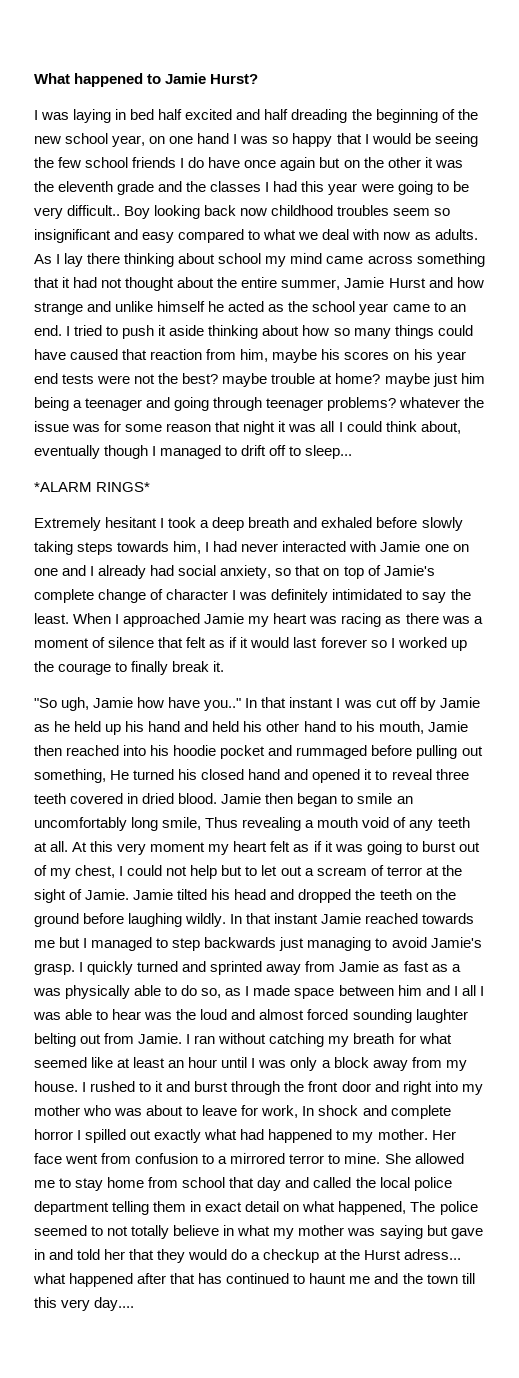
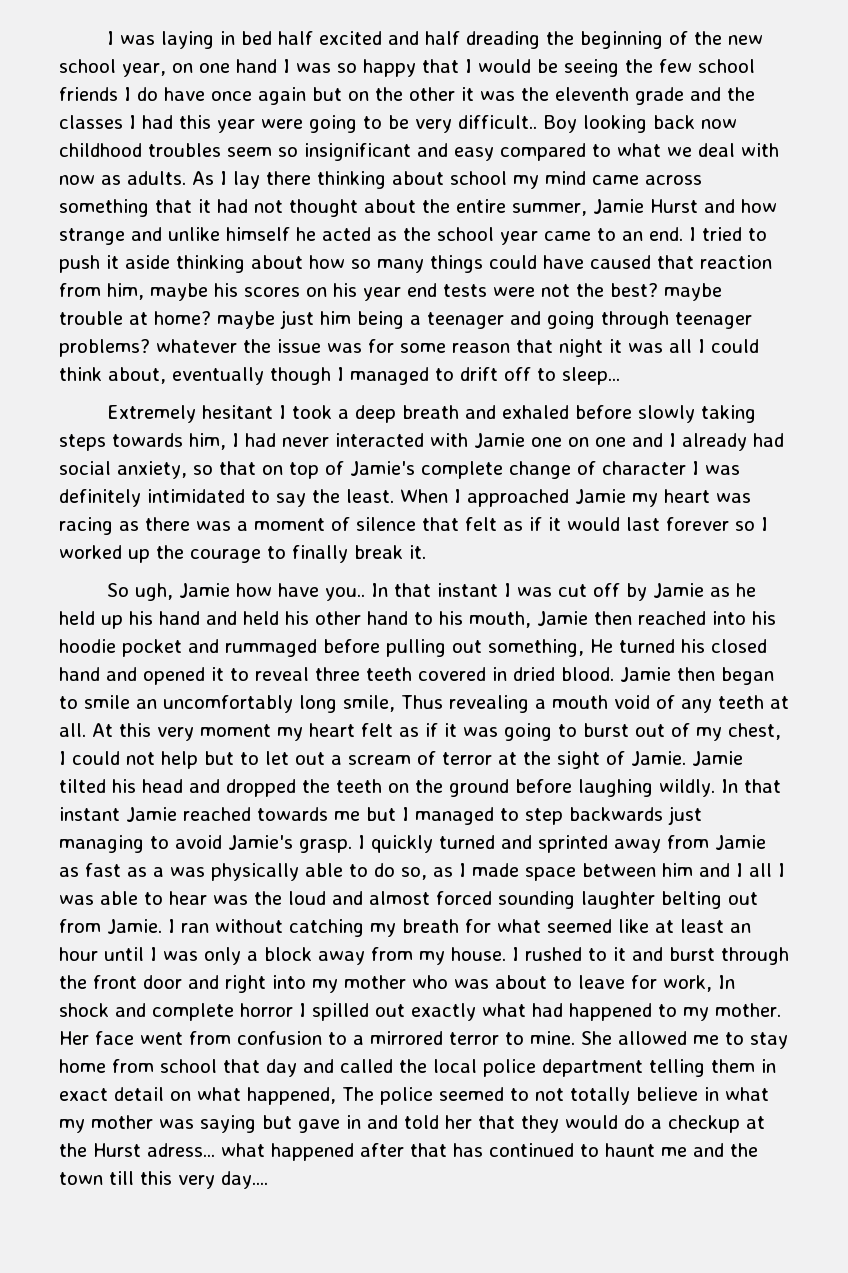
- What happened to Jamie Hurst?
- *ALARM RINGS*
- "So ugh, Jamie how have you.."
+ So ugh, Jamie how have you..

